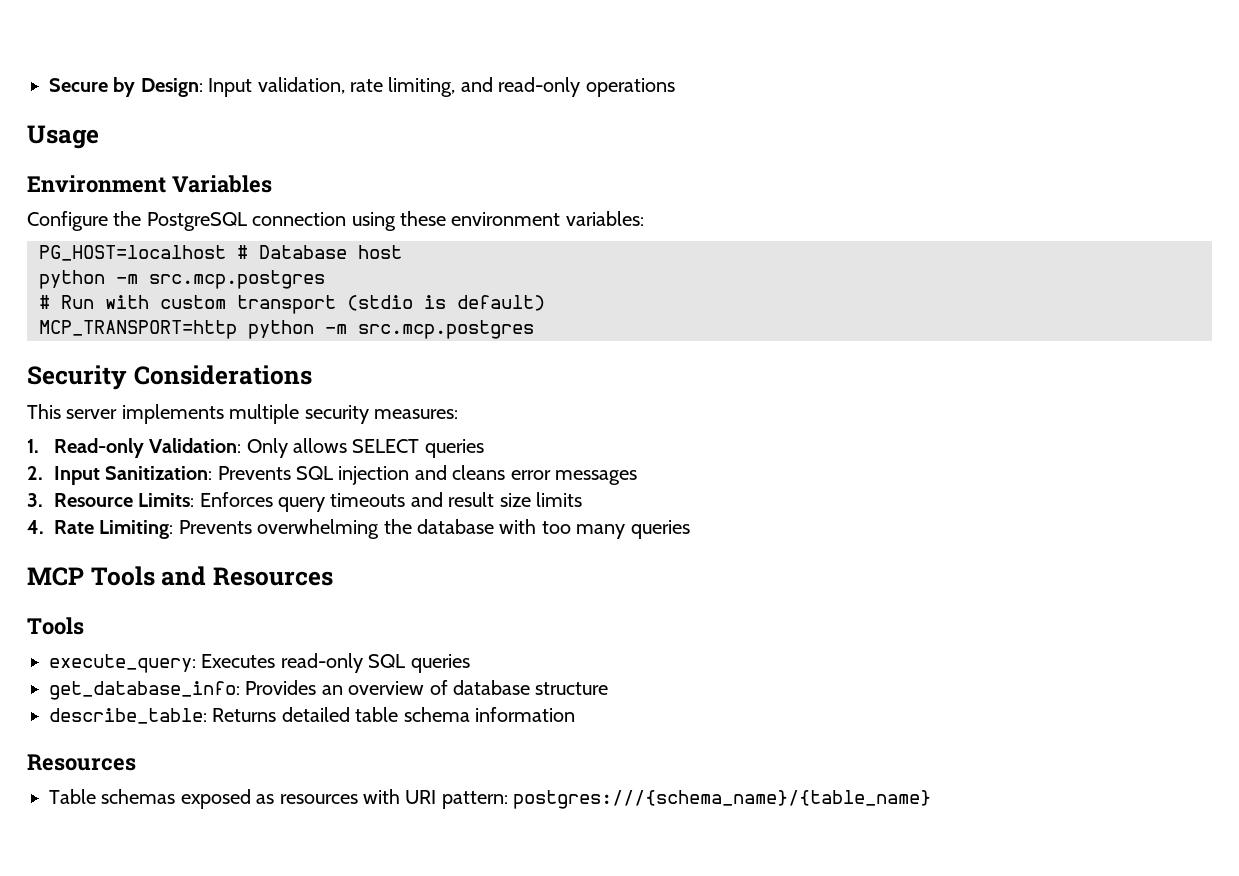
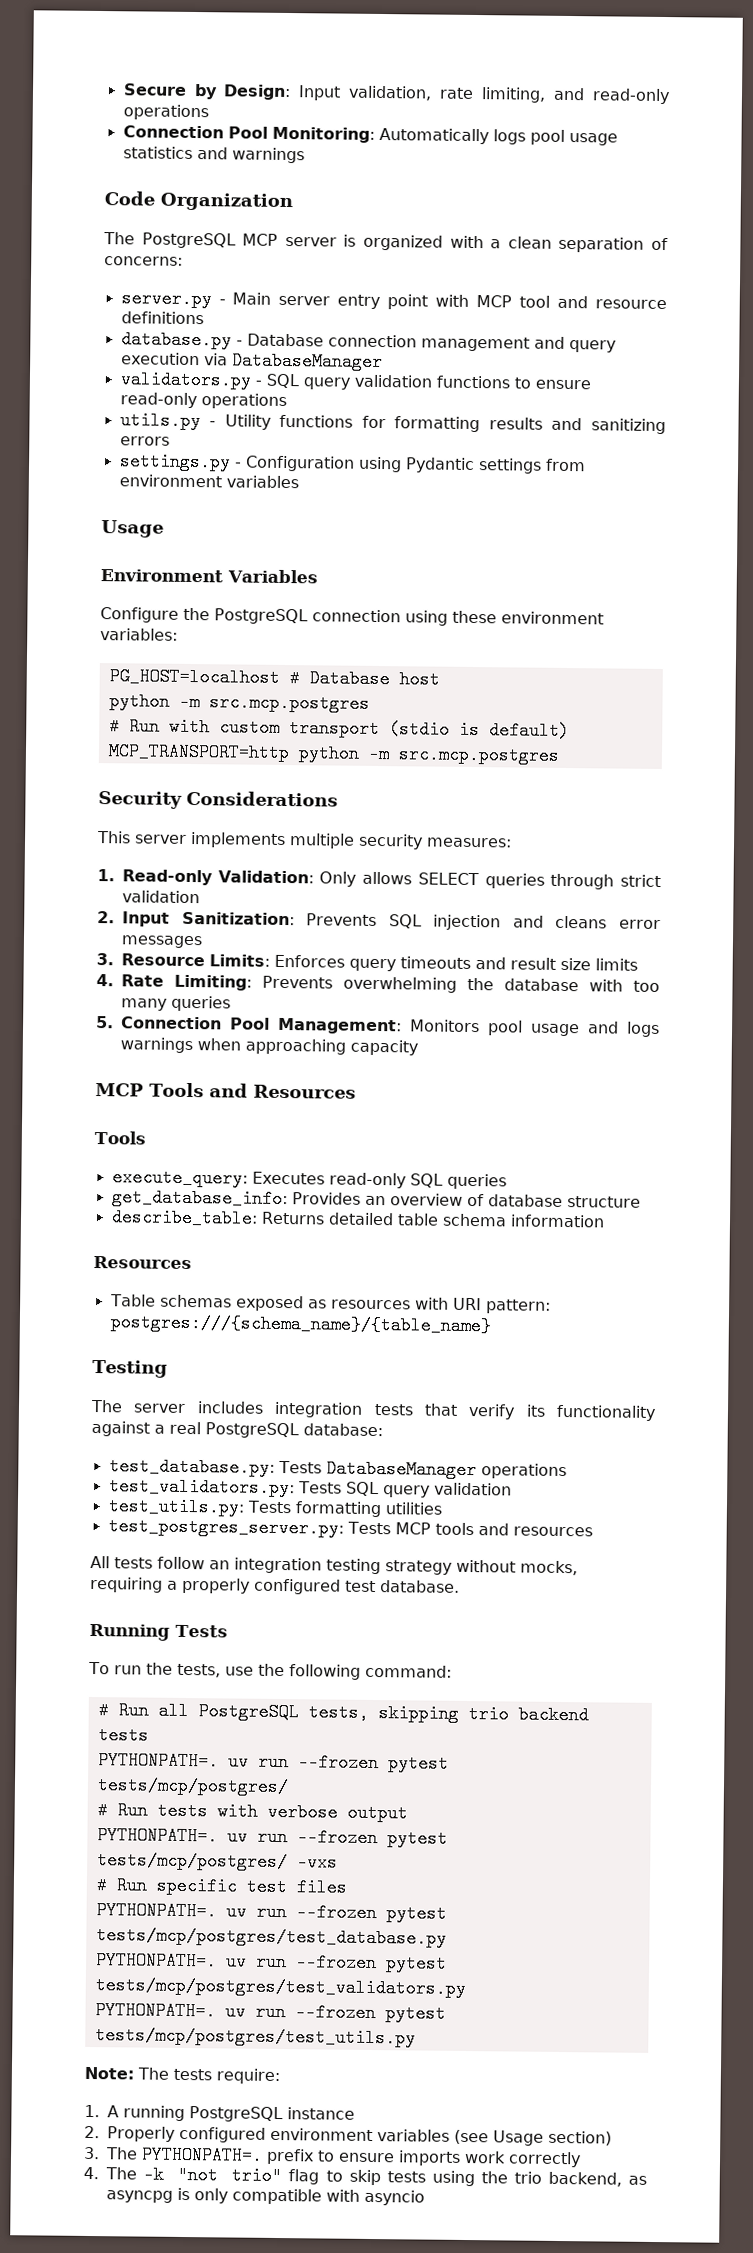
+ Connection Pool Monitoring: Automatically logs pool usage statistics and warnings
+ Code Organization
+ The PostgreSQL MCP server is organized with a clean separation of concerns:
+ server.py - Main server entry point with MCP tool and resource definitions
+ database.py - Database connection management and query execution via DatabaseManager
+ validators.py - SQL query validation functions to ensure read-only operations
+ utils.py - Utility functions for formatting results and sanitizing errors
+ settings.py - Configuration using Pydantic settings from environment variables
- 1. Read-only Validation: Only allows SELECT queries
+ 1. Read-only Validation: Only allows SELECT queries through strict validation
+ 5. Connection Pool Management: Monitors pool usage and logs warnings when approaching capacity
+ Testing
+ The server includes integration tests that verify its functionality against a real PostgreSQL database:
+ test_database.py: Tests DatabaseManager operations
+ test_validators.py: Tests SQL query validation
+ test_utils.py: Tests formatting utilities
+ test_postgres_server.py: Tests MCP tools and resources
+ All tests follow an integration testing strategy without mocks, requiring a properly configured test database.
+ Running Tests
+ To run the tests, use the following command:
+ # Run all PostgreSQL tests, skipping trio backend tests
+ PYTHONPATH=. uv run --frozen pytest tests/mcp/postgres/
+ # Run tests with verbose output
+ PYTHONPATH=. uv run --frozen pytest tests/mcp/postgres/ -vxs
+ # Run specific test files
+ PYTHONPATH=. uv run --frozen pytest tests/mcp/postgres/test_database.py
+ PYTHONPATH=. uv run --frozen pytest tests/mcp/postgres/test_validators.py
+ PYTHONPATH=. uv run --frozen pytest tests/mcp/postgres/test_utils.py
+ Note: The tests require:
+ 1. A running PostgreSQL instance
+ 2. Properly configured environment variables (see Usage section)
+ 3. The PYTHONPATH=. prefix to ensure imports work correctly
+ 4. The -k "not trio" flag to skip tests using the trio backend, as asyncpg is only compatible with asyncio

